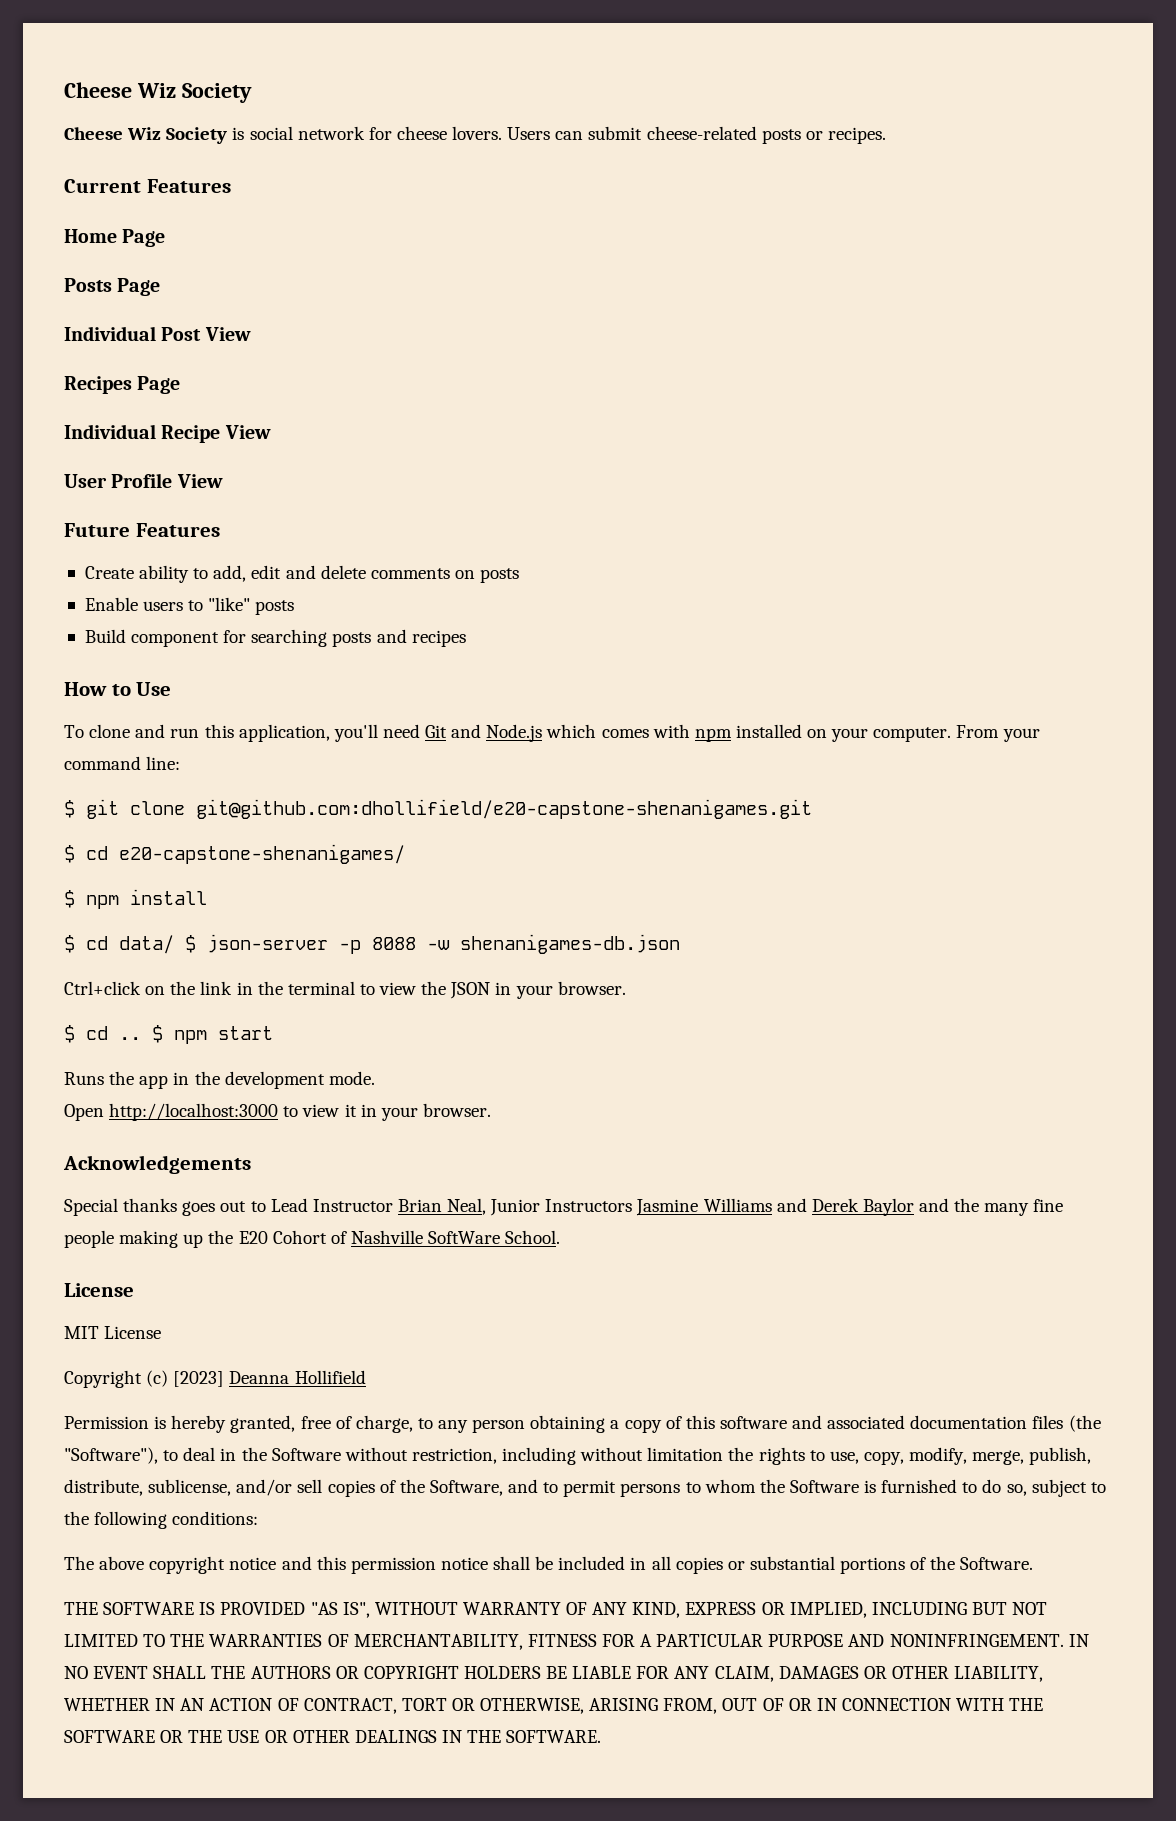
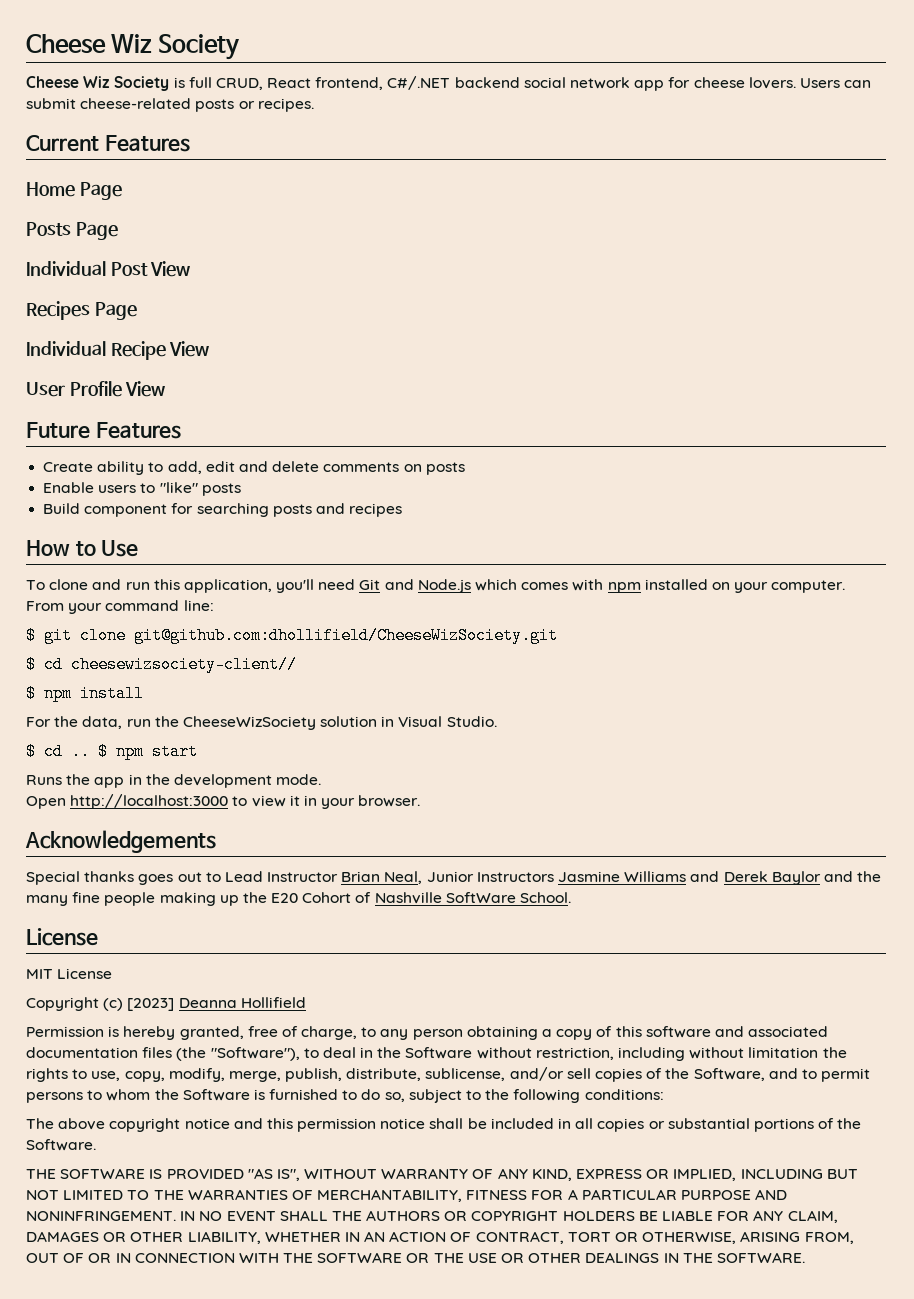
- Cheese Wiz Society is social network for cheese lovers.
+ Cheese Wiz Society is full CRUD, React frontend, C#/.NET backend social network app for cheese lovers.
- $ git clone git@github.com:dhollifield/e20-capstone-shenanigames.git
- $ cd e20-capstone-shenanigames/
+ $ git clone git@github.com:dhollifield/CheeseWizSociety.git
+ $ cd cheesewizsociety-client//
- $ cd data/ $ json-server -p 8088 -w shenanigames-db.json
- Ctrl+click on the link in the terminal to view the JSON in your browser.
+ For the data, run the CheeseWizSociety solution in Visual Studio.

